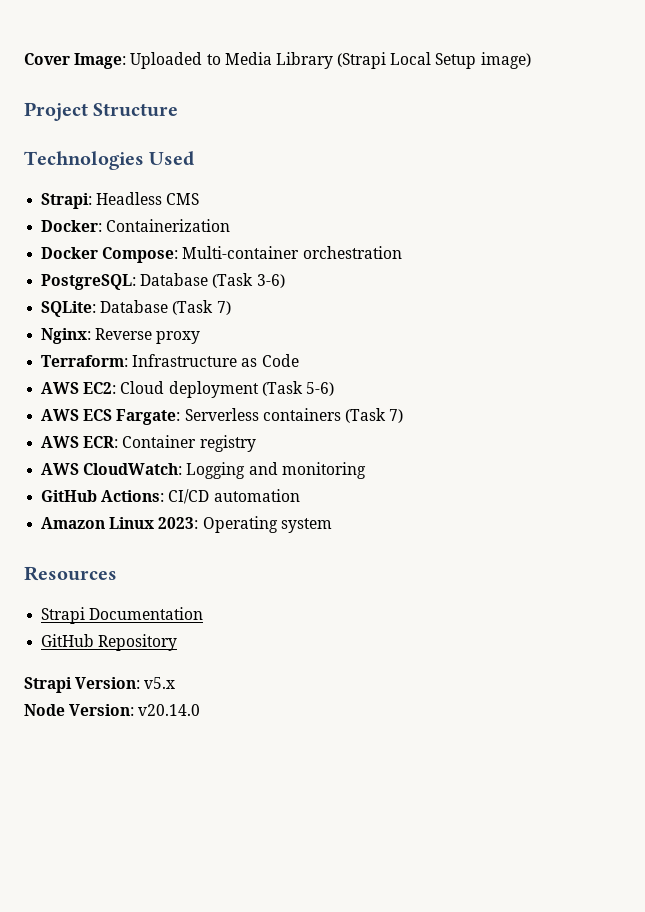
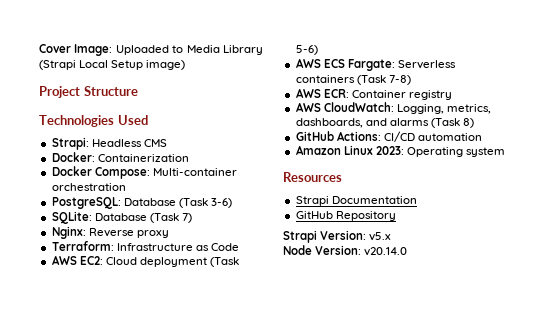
- AWS ECS Fargate: Serverless containers (Task 7)
+ AWS ECS Fargate: Serverless containers (Task 7-8)
- AWS CloudWatch: Logging and monitoring
+ AWS CloudWatch: Logging, metrics, dashboards, and alarms (Task 8)

